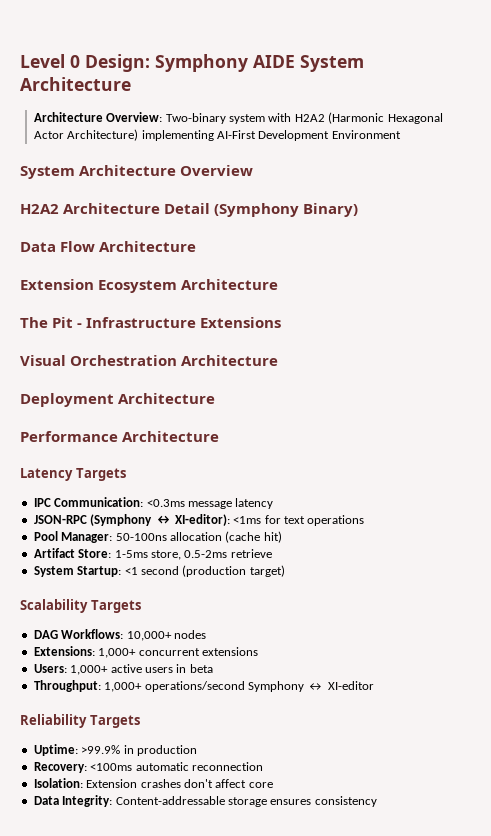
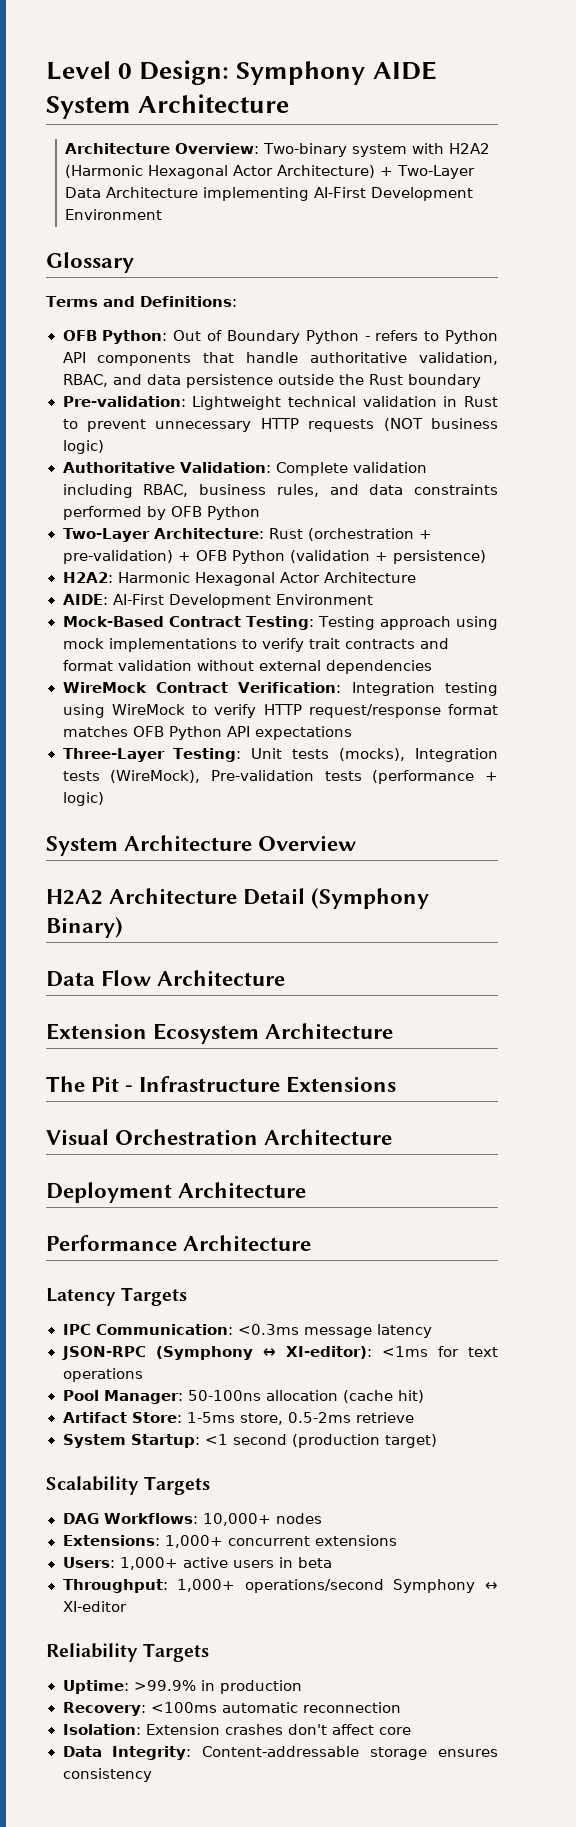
- Architecture Overview: Two-binary system with H2A2 (Harmonic Hexagonal Actor Architecture) implementing AI-First Development Environment
+ Architecture Overview: Two-binary system with H2A2 (Harmonic Hexagonal Actor Architecture) + Two-Layer Data Architecture implementing AI-First Development Environment
+ Glossary
+ Terms and Definitions:
+ OFB Python: Out of Boundary Python - refers to Python API components that handle authoritative validation, RBAC, and data persistence outside the Rust boundary
+ Pre-validation: Lightweight technical validation in Rust to prevent unnecessary HTTP requests (NOT business logic)
+ Authoritative Validation: Complete validation including RBAC, business rules, and data constraints performed by OFB Python
+ Two-Layer Architecture: Rust (orchestration + pre-validation) + OFB Python (validation + persistence)
+ H2A2: Harmonic Hexagonal Actor Architecture
+ AIDE: AI-First Development Environment
+ Mock-Based Contract Testing: Testing approach using mock implementations to verify trait contracts and format validation without external dependencies
+ WireMock Contract Verification: Integration testing using WireMock to verify HTTP request/response format matches OFB Python API expectations
+ Three-Layer Testing: Unit tests (mocks), Integration tests (WireMock), Pre-validation tests (performance + logic)

